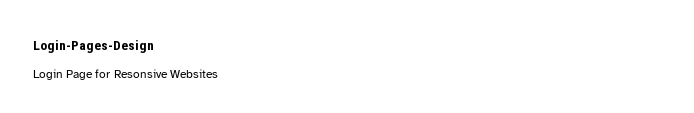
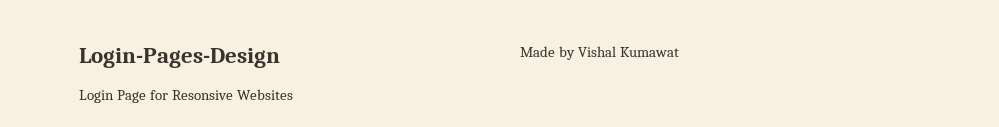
+ Made by Vishal Kumawat

